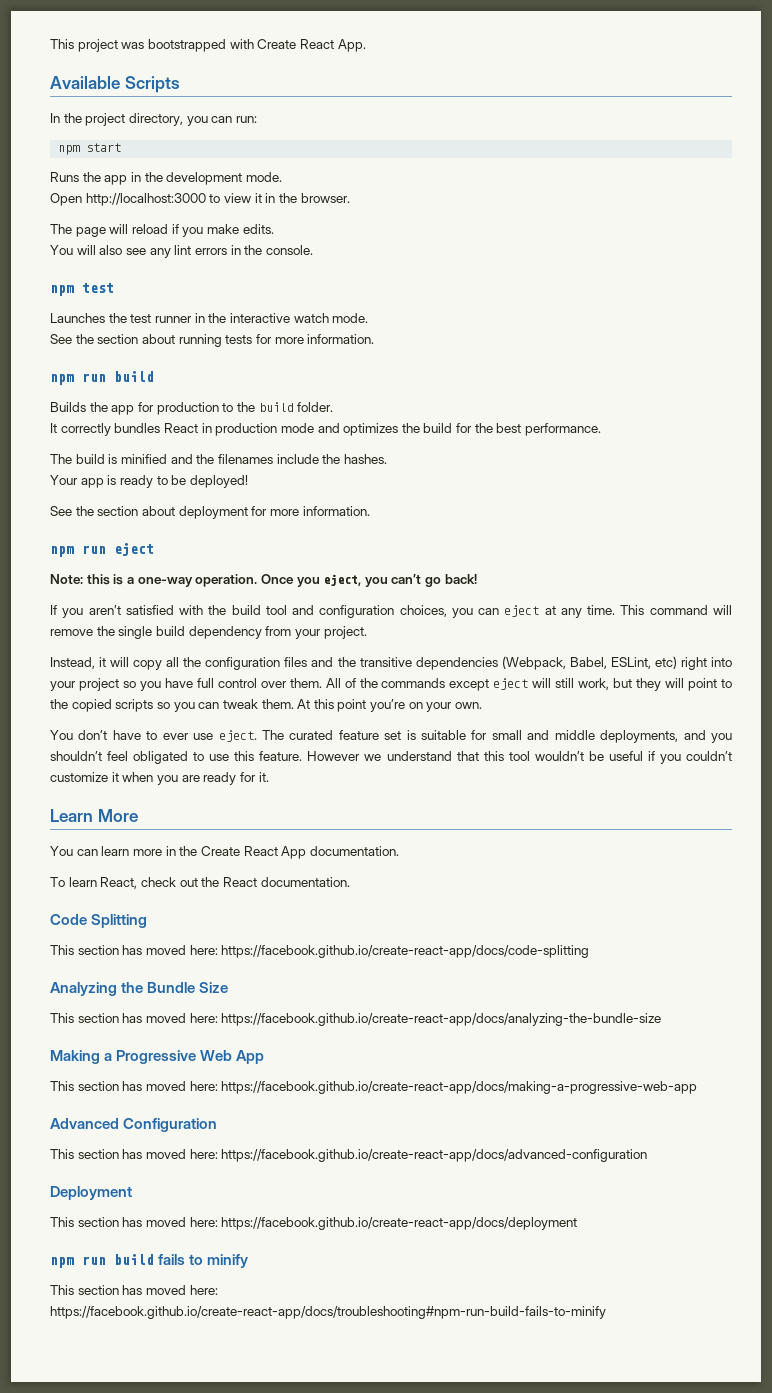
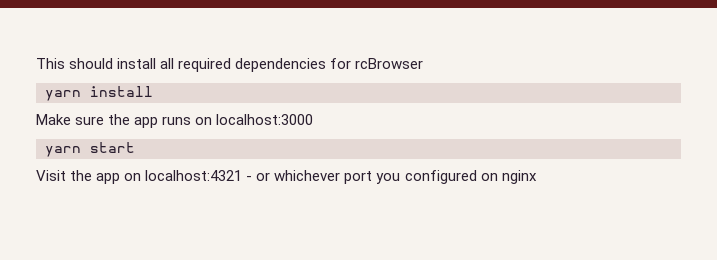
- This project was bootstrapped with Create React App.
- Available Scripts
- In the project directory, you can run:
- npm start
+ This should install all required dependencies for rcBrowser
+ yarn install
+ Make sure the app runs on localhost:3000
+ yarn start
- Runs the app in the development mode.
- Open http://localhost:3000 to view it in the browser.
- The page will reload if you make edits.
- You will also see any lint errors in the console.
- npm test
- Launches the test runner in the interactive watch mode.
- See the section about running tests for more information.
- npm run build
- Builds the app for production to the build folder.
- It correctly bundles React in production mode and optimizes the build for the best performance.
- The build is minified and the filenames include the hashes.
- Your app is ready to be deployed!
- See the section about deployment for more information.
- npm run eject
- Note: this is a one-way operation. Once you eject, you can’t go back!
- If you aren’t satisfied with the build tool and configuration choices, you can eject at any time. This command will remove the single build dependency from your project.
- Instead, it will copy all the configuration files and the transitive dependencies (Webpack, Babel, ESLint, etc) right into your project so you have full control over them. All of the commands except eject will still work, but they will point to the copied scripts so you can tweak them. At this point you’re on your own.
- You don’t have to ever use eject. The curated feature set is suitable for small and middle deployments, and you shouldn’t feel obligated to use this feature. However we understand that this tool wouldn’t be useful if you couldn’t customize it when you are ready for it.
- Learn More
- You can learn more in the Create React App documentation.
- To learn React, check out the React documentation.
- Code Splitting
- This section has moved here: https://facebook.github.io/create-react-app/docs/code-splitting
- Analyzing the Bundle Size
- This section has moved here: https://facebook.github.io/create-react-app/docs/analyzing-the-bundle-size
- Making a Progressive Web App
- This section has moved here: https://facebook.github.io/create-react-app/docs/making-a-progressive-web-app
- Advanced Configuration
- This section has moved here: https://facebook.github.io/create-react-app/docs/advanced-configuration
- Deployment
- This section has moved here: https://facebook.github.io/create-react-app/docs/deployment
- npm run build fails to minify
- This section has moved here: https://facebook.github.io/create-react-app/docs/troubleshooting#npm-run-build-fails-to-minify
+ Visit the app on localhost:4321 - or whichever port you configured on nginx

